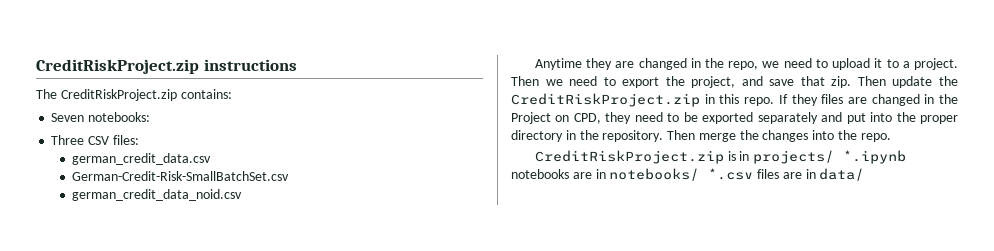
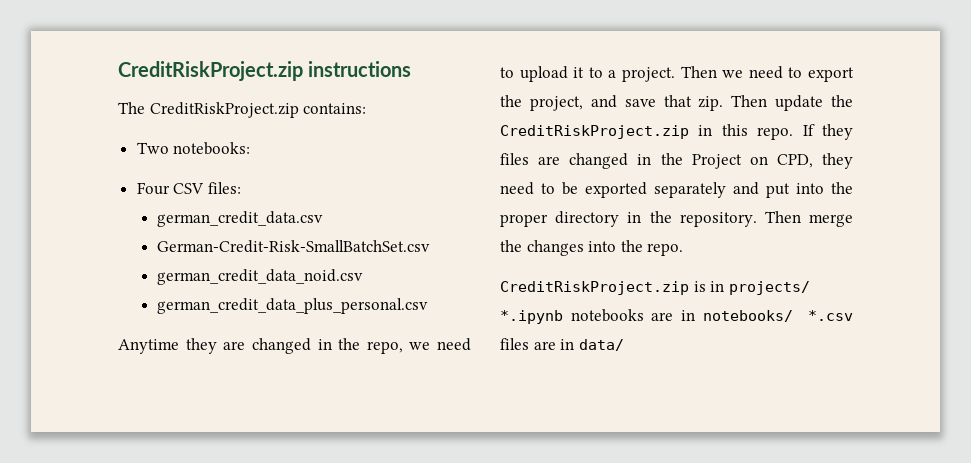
- Seven notebooks:
+ Two notebooks:
- Three CSV files:
+ Four CSV files:
+ german_credit_data_plus_personal.csv

